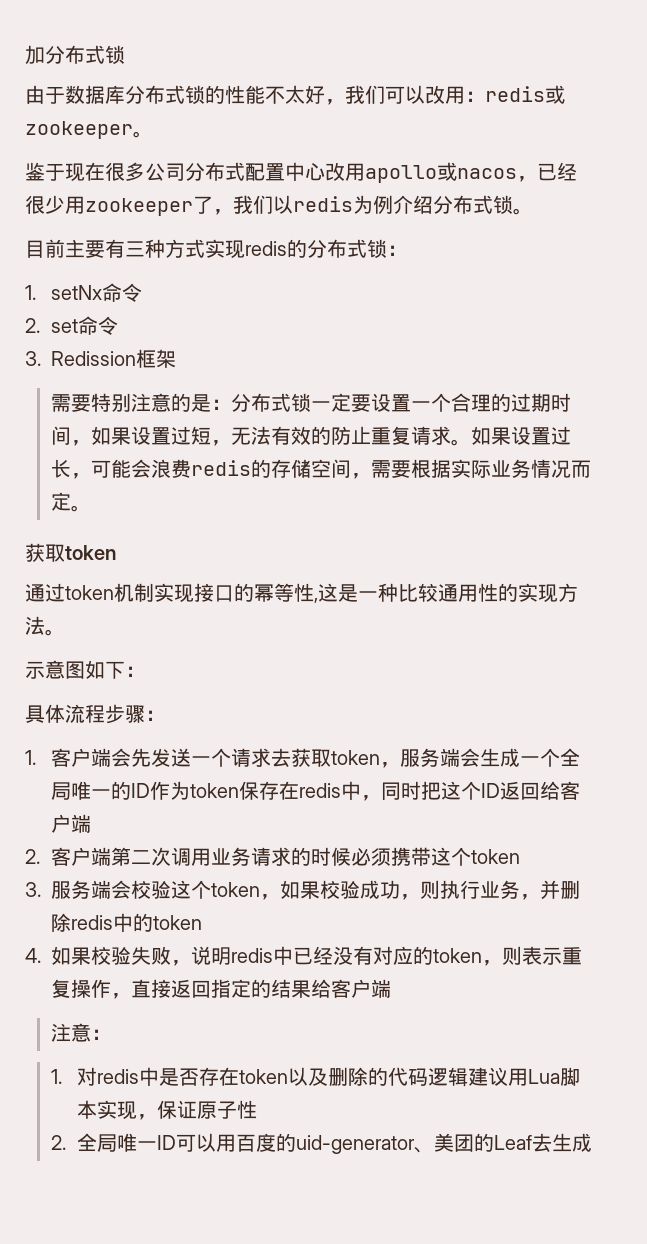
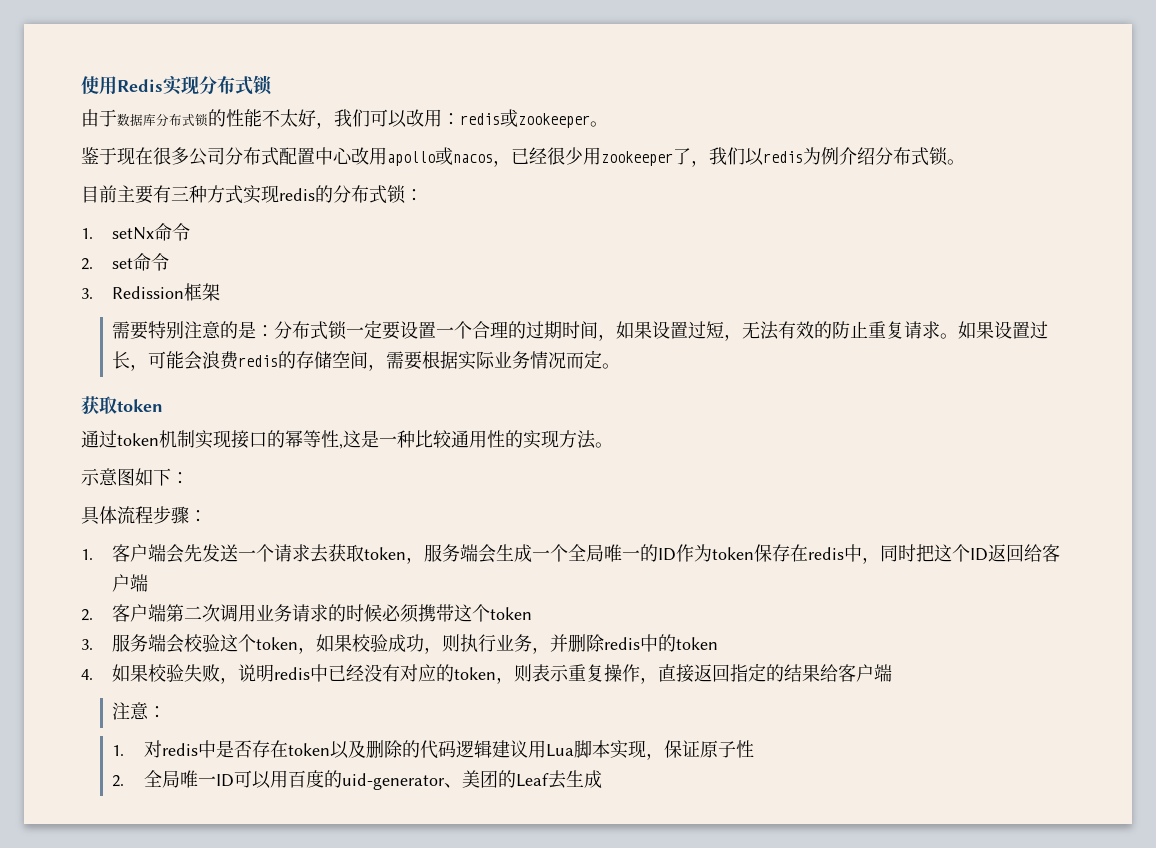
- 加分布式锁
+ 使用Redis实现分布式锁

